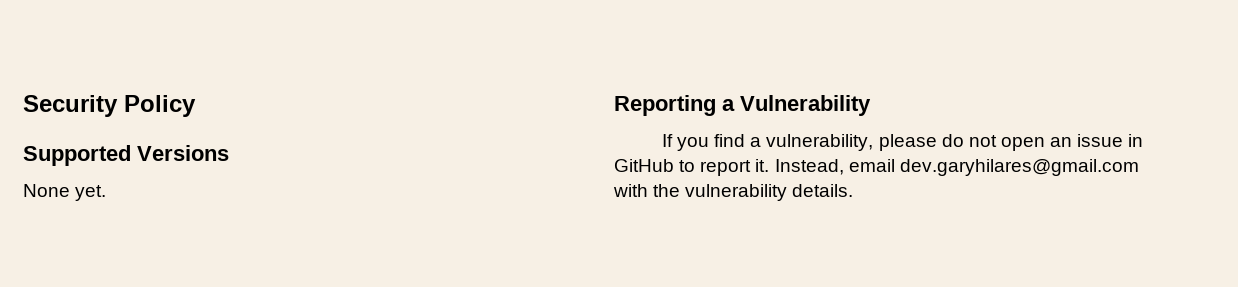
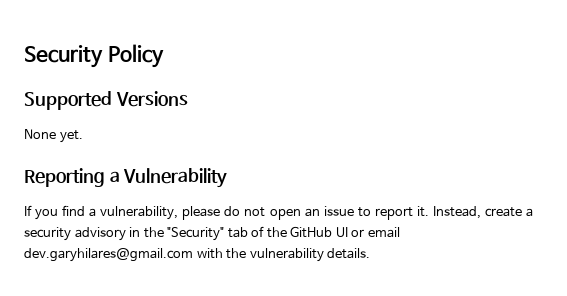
- If you find a vulnerability, please do not open an issue in GitHub to report it.
+ If you find a vulnerability, please do not open an issue to report it.
- Instead, email dev.garyhilares@gmail.com with the vulnerability details.
+ Instead, create a security advisory in the "Security" tab of the GitHub UI or email dev.garyhilares@gmail.com with the vulnerability details.

